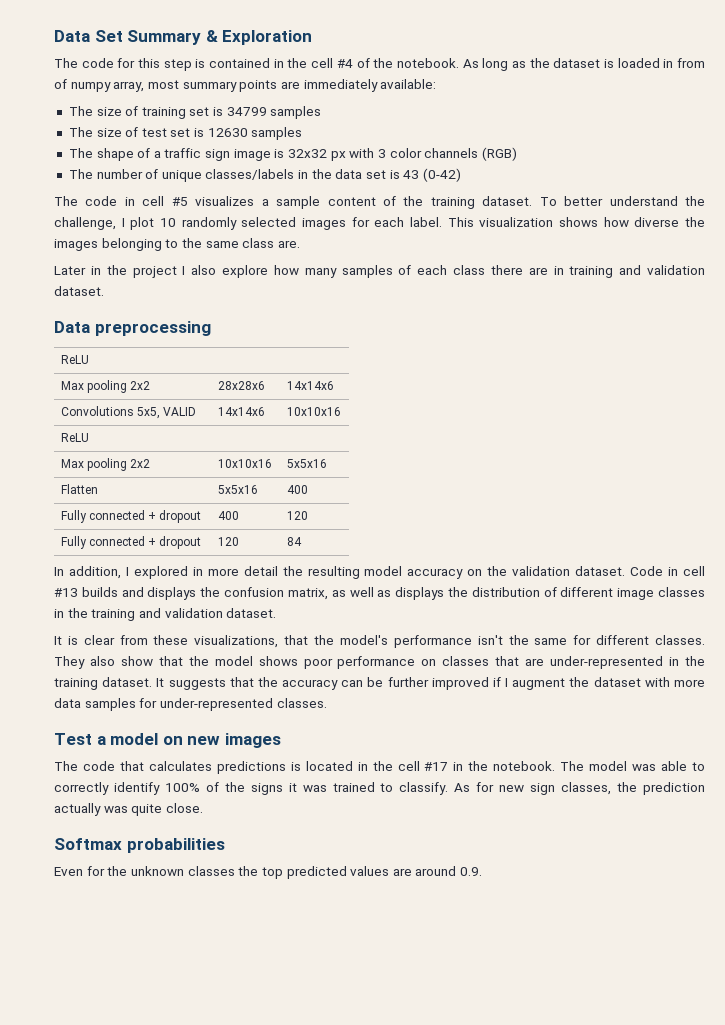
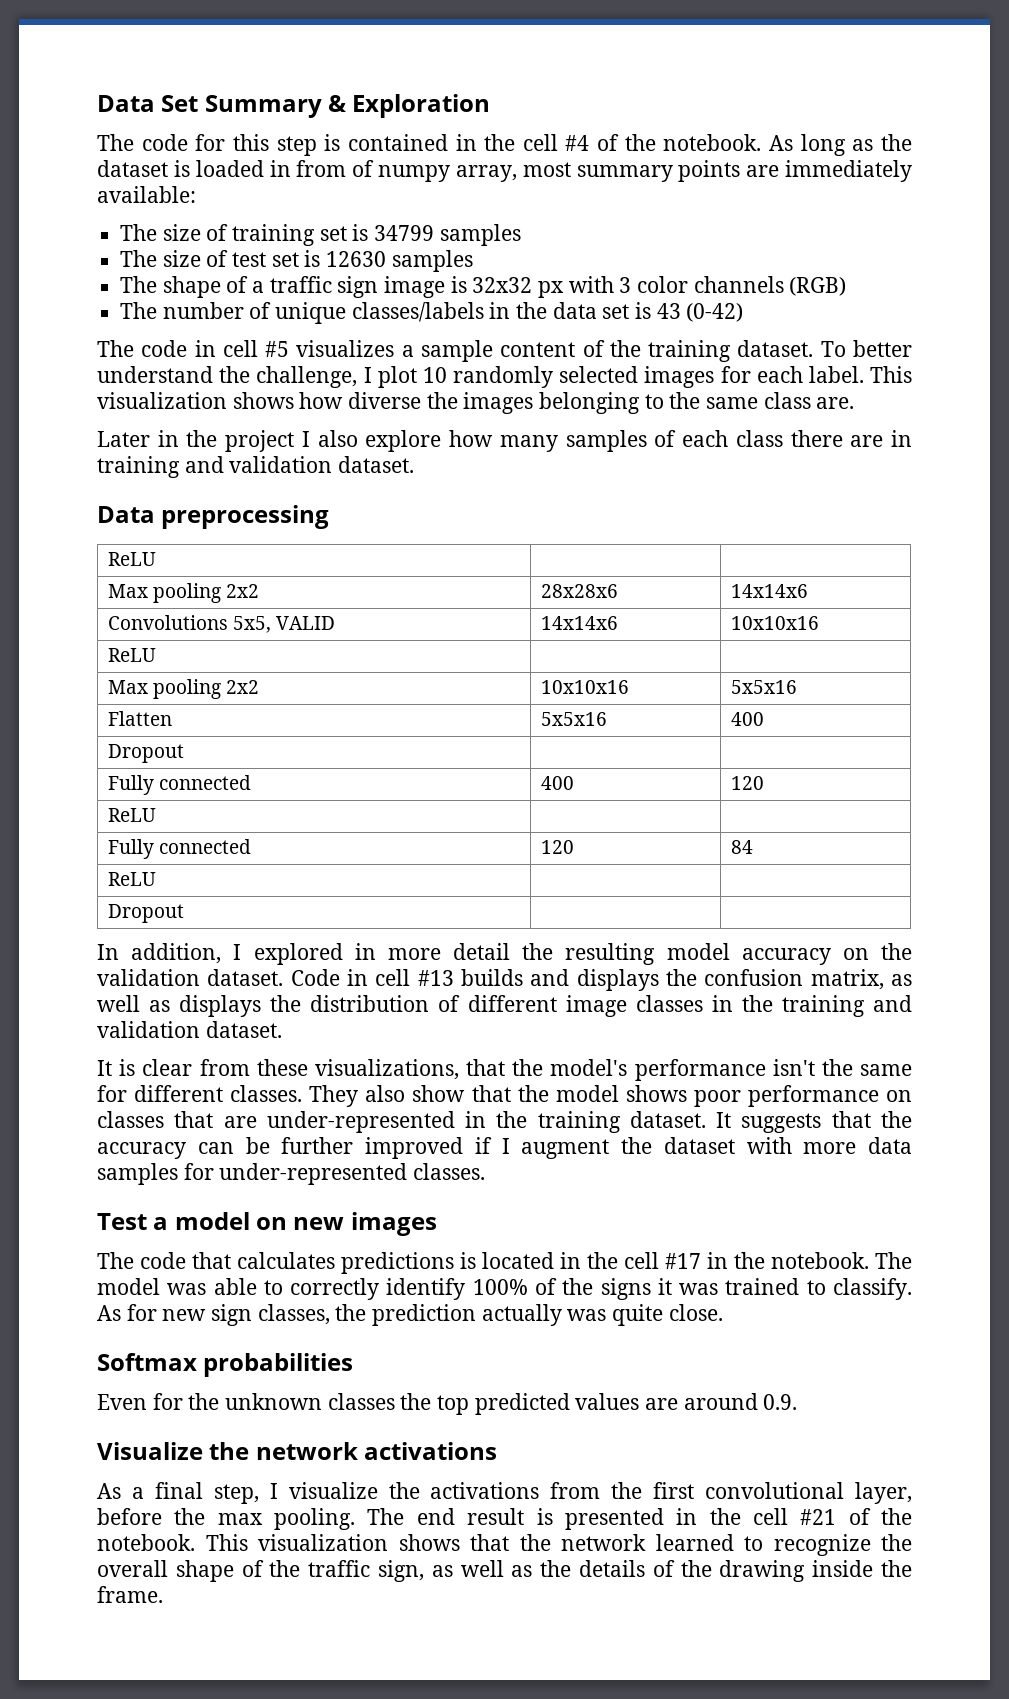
  Flatten | 5x5x16 | 400
- Fully connected + dropout | 400 | 120
- Fully connected + dropout | 120 | 84
+ Dropout | |
+ Fully connected | 400 | 120
+ ReLU | |
+ Fully connected | 120 | 84
+ ReLU | |
+ Dropout | |
+ Visualize the network activations
+ As a final step, I visualize the activations from the first convolutional layer, before the max pooling. The end result is presented in the cell #21 of the notebook. This visualization shows that the network learned to recognize the overall shape of the traffic sign, as well as the details of the drawing inside the frame.

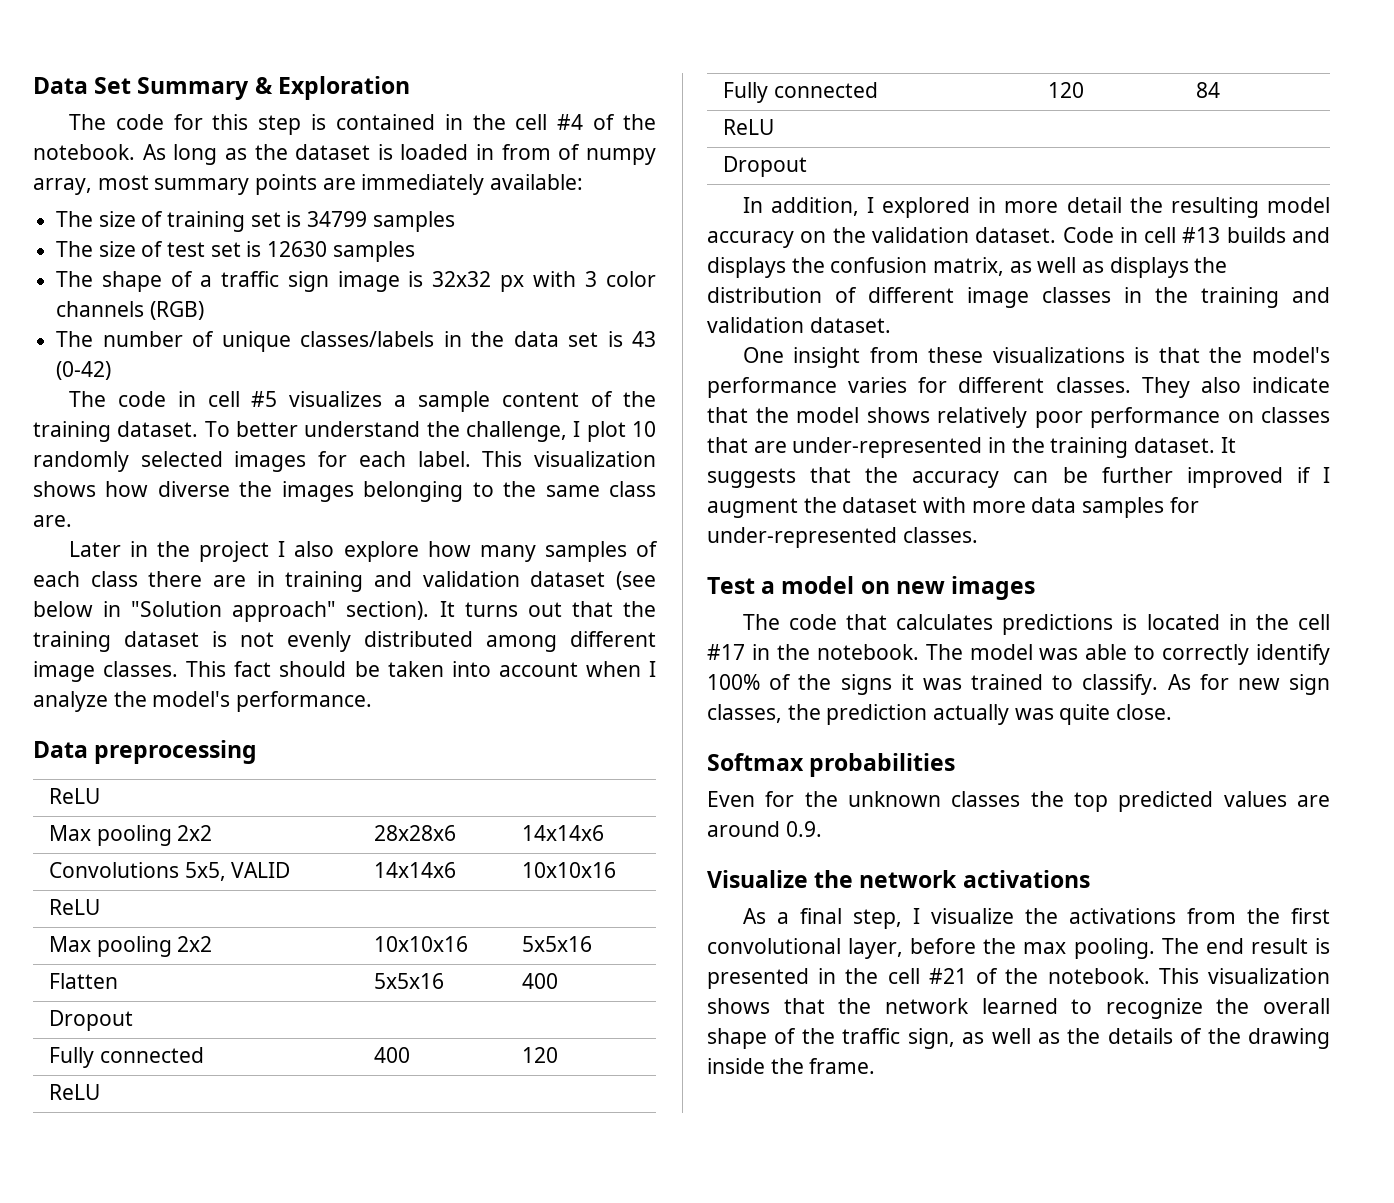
- Later in the project I also explore how many samples of each class there are in training and validation dataset.
+ Later in the project I also explore how many samples of each class there are in training and validation dataset (see below in "Solution approach" section). It turns out that the training dataset is not evenly distributed among different image classes. This fact should be taken into account when I analyze the model's performance.
- It is clear from these visualizations, that the model's performance isn't the same for different classes.
+ One insight from these visualizations is that the model's performance varies for different classes.
- They also show that the model shows poor performance on classes that are under-represented in the training dataset.
+ They also indicate that the model shows relatively poor performance on classes that are under-represented in the training dataset.

